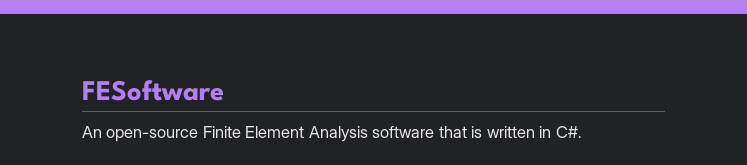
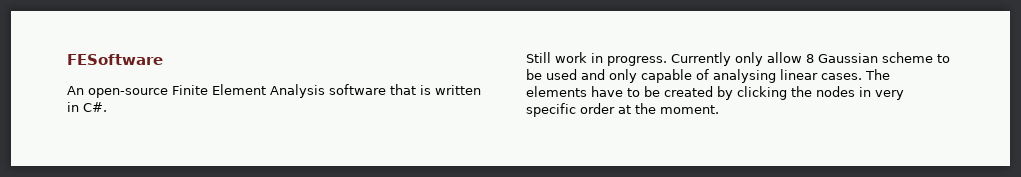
+ Still work in progress. Currently only allow 8 Gaussian scheme to be used and only capable of analysing linear cases. The elements have to be created by clicking the nodes in very specific order at the moment.

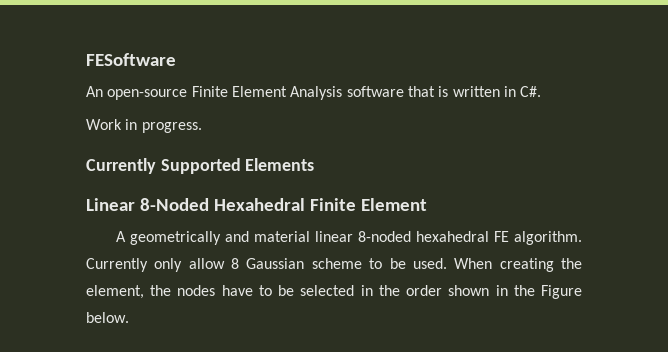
- Still work in progress.
+ Work in progress.
+ Currently Supported Elements
+ Linear 8-Noded Hexahedral Finite Element
+ A geometrically and material linear 8-noded hexahedral FE algorithm.
- Currently only allow 8 Gaussian scheme to be used and only capable of analysing linear cases. The elements have to be created by clicking the nodes in very specific order at the moment.
+ Currently only allow 8 Gaussian scheme to be used. When creating the element, the nodes have to be selected in the order shown in the Figure below.

